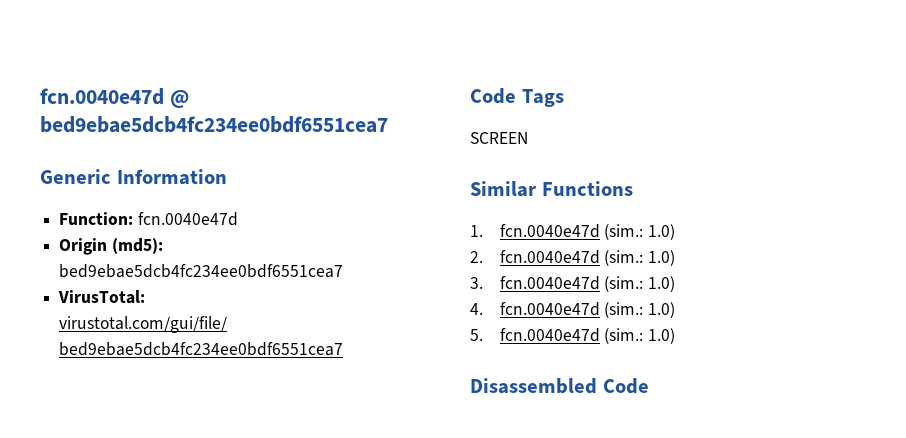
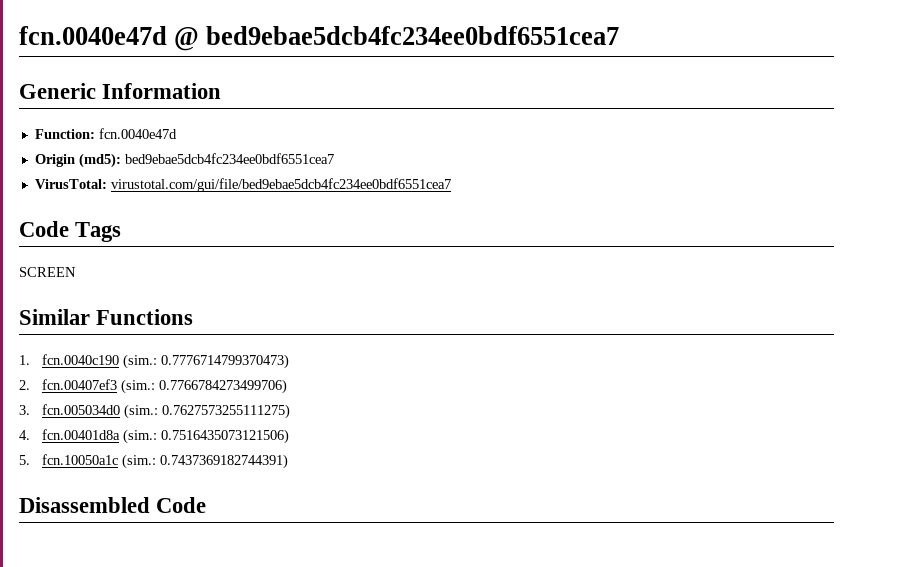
- 1. fcn.0040e47d (sim.: 1.0)
- 2. fcn.0040e47d (sim.: 1.0)
- 3. fcn.0040e47d (sim.: 1.0)
- 4. fcn.0040e47d (sim.: 1.0)
- 5. fcn.0040e47d (sim.: 1.0)
+ 1. fcn.0040c190 (sim.: 0.7776714799370473)
+ 2. fcn.00407ef3 (sim.: 0.7766784273499706)
+ 3. fcn.005034d0 (sim.: 0.7627573255111275)
+ 4. fcn.00401d8a (sim.: 0.7516435073121506)
+ 5. fcn.10050a1c (sim.: 0.7437369182744391)

